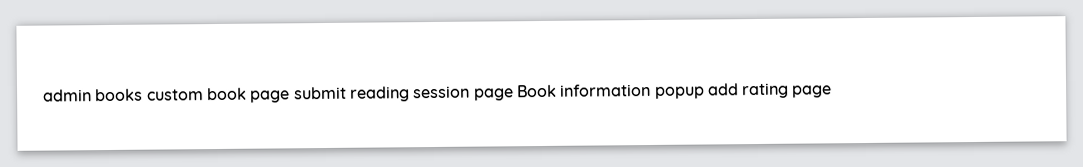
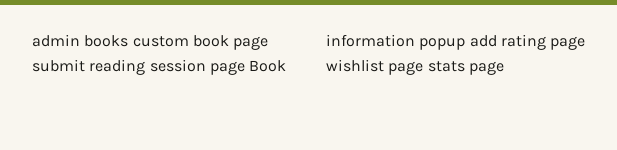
- admin books custom book page submit reading session page Book information popup add rating page
+ admin books custom book page submit reading session page Book information popup add rating page wishlist page stats page

